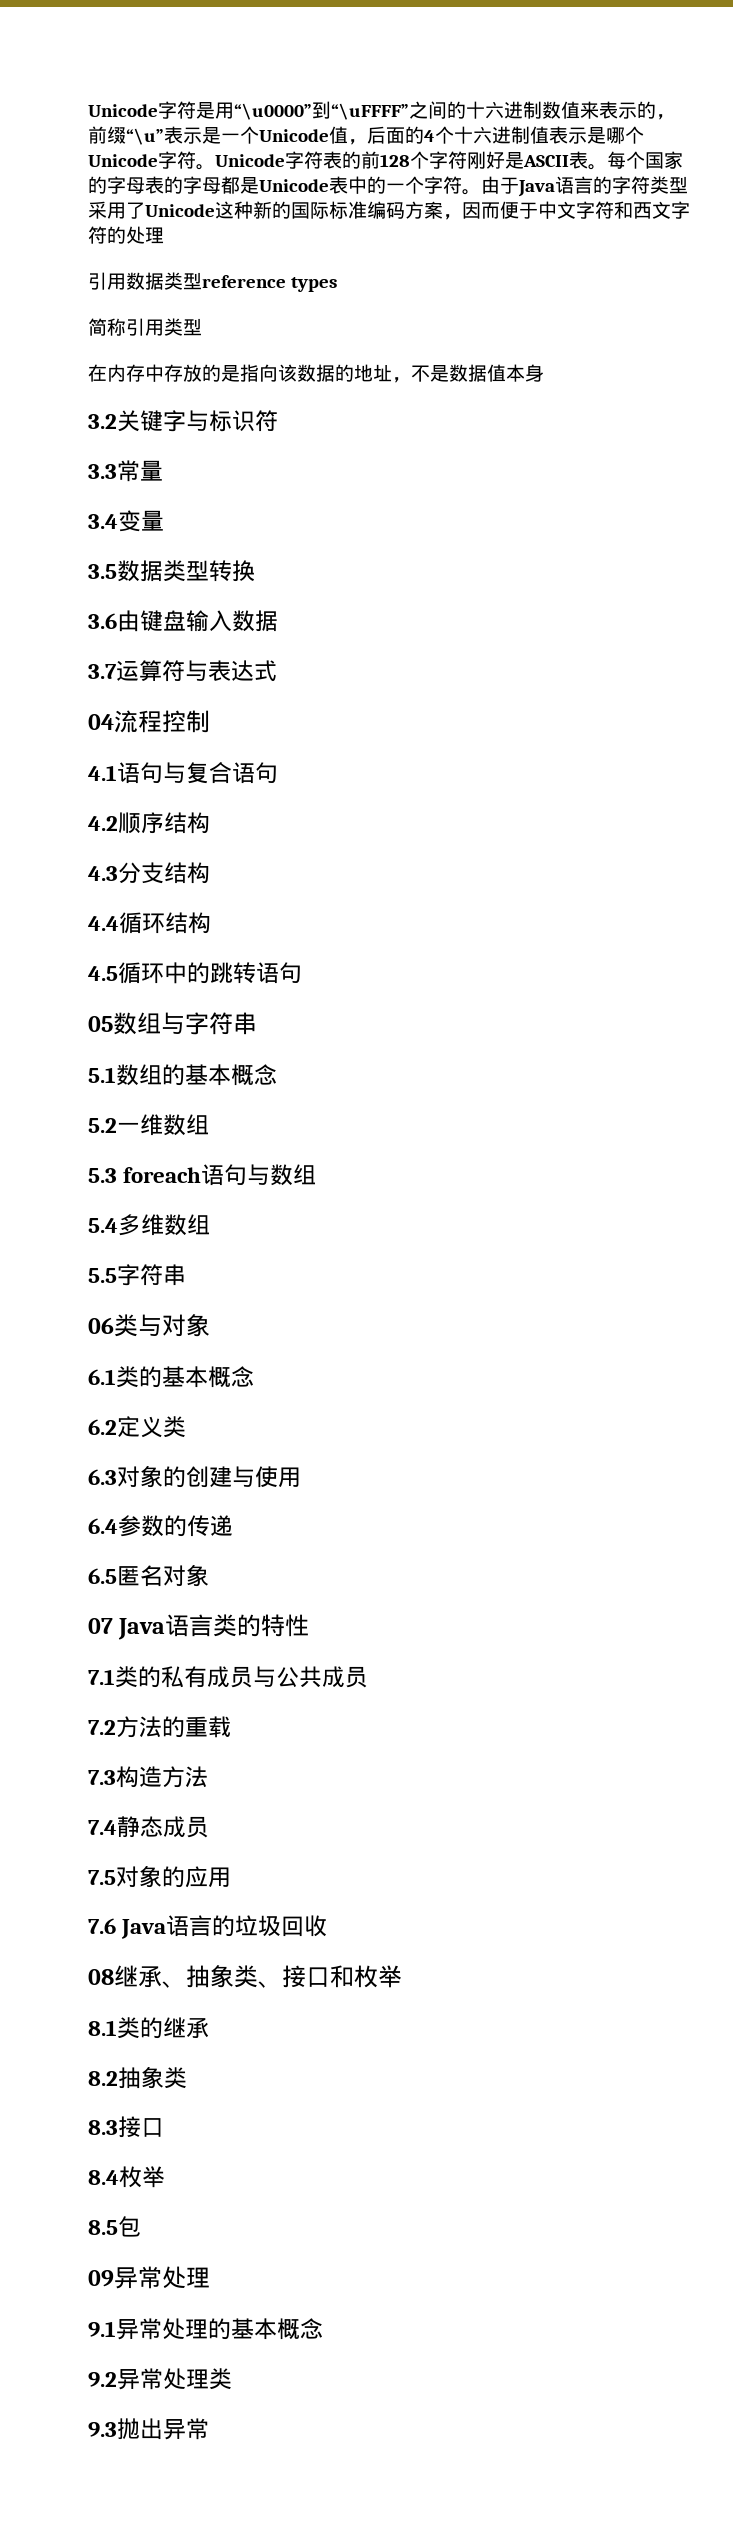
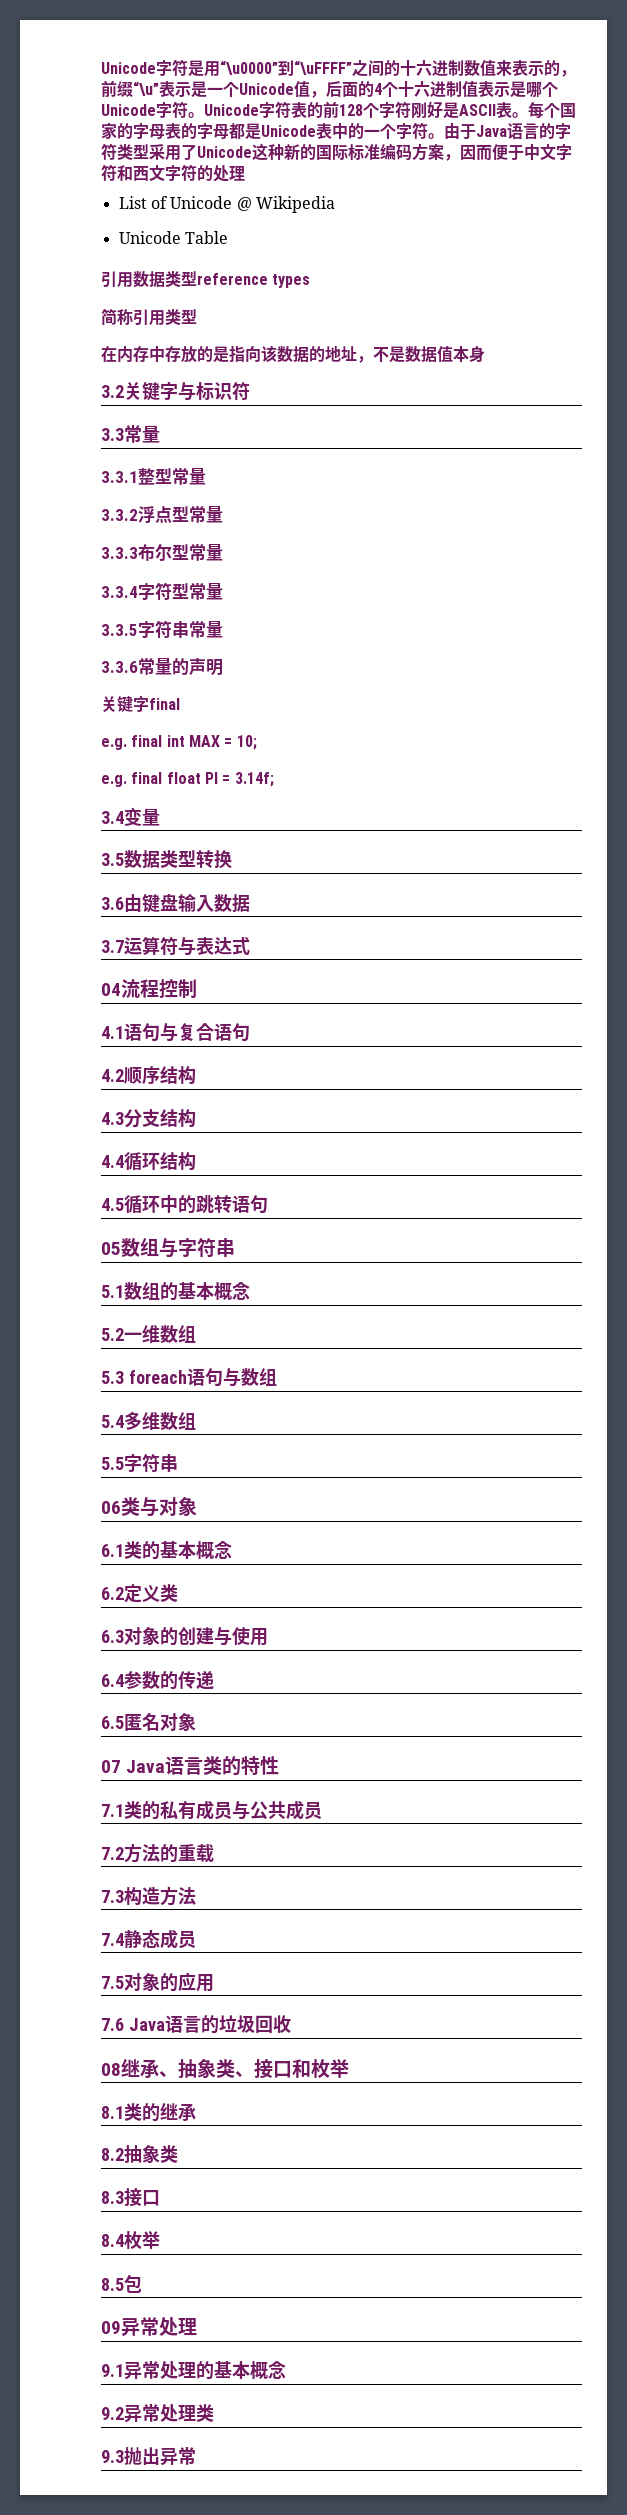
+ List of Unicode @ Wikipedia
+ Unicode Table
+ 3.3.1整型常量
+ 3.3.2浮点型常量
+ 3.3.3布尔型常量
+ 3.3.4字符型常量
+ 3.3.5字符串常量
+ 3.3.6常量的声明
+ 关键字final
+ e.g. final int MAX = 10;
+ e.g. final float PI = 3.14f;

